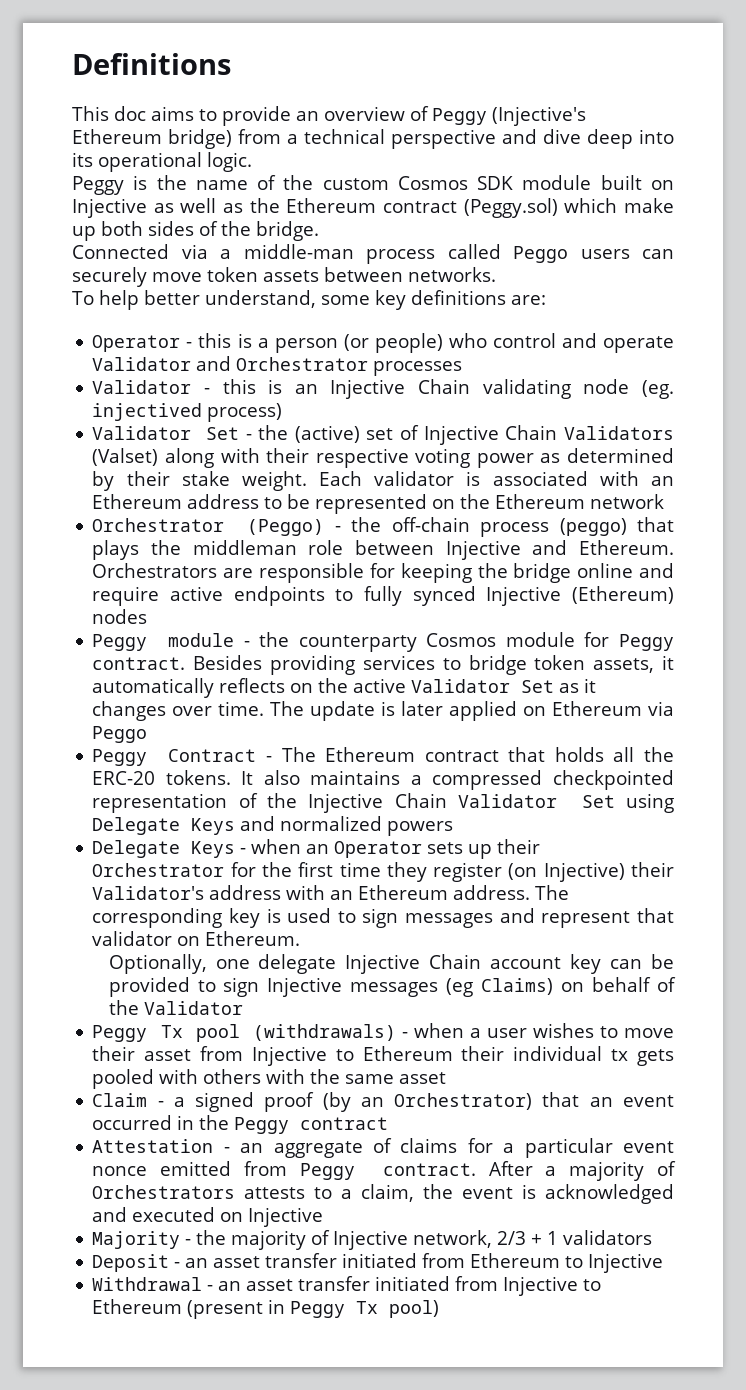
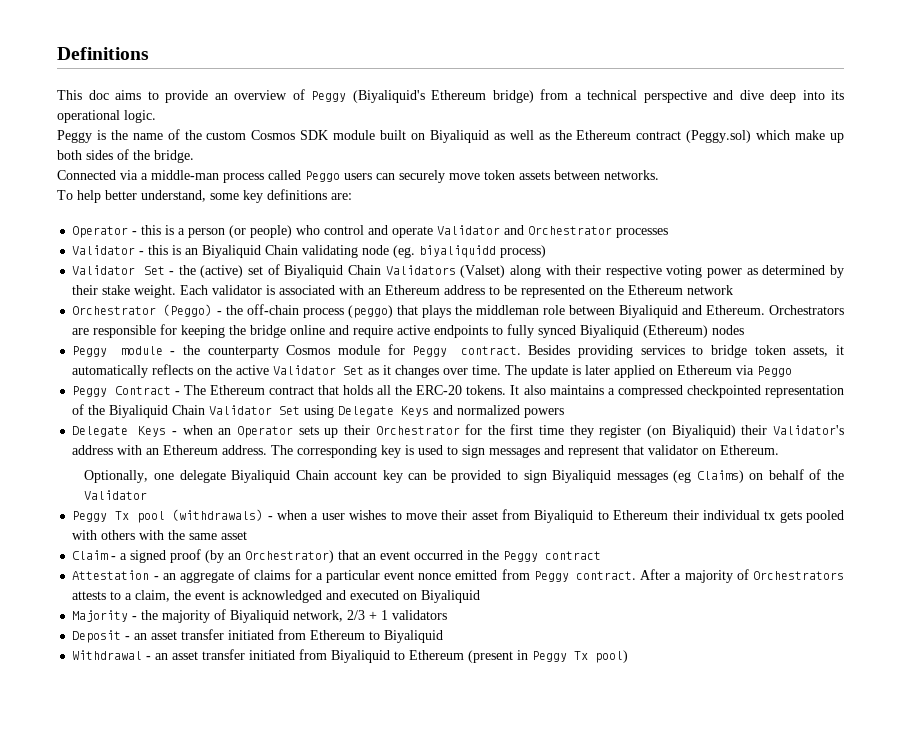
- This doc aims to provide an overview of Peggy (Injective's Ethereum bridge) from a technical perspective and dive deep into its operational logic.
+ This doc aims to provide an overview of Peggy (Biyaliquid's Ethereum bridge) from a technical perspective and dive deep into its operational logic.
- Peggy is the name of the custom Cosmos SDK module built on Injective as well as the Ethereum contract (Peggy.sol) which make up both sides of the bridge.
+ Peggy is the name of the custom Cosmos SDK module built on Biyaliquid as well as the Ethereum contract (Peggy.sol) which make up both sides of the bridge.
- Validator - this is an Injective Chain validating node (eg. injectived process)
+ Validator - this is an Biyaliquid Chain validating node (eg. biyaliquidd process)
- Validator Set - the (active) set of Injective Chain Validators (Valset) along with their respective voting power as determined by their stake weight.
+ Validator Set - the (active) set of Biyaliquid Chain Validators (Valset) along with their respective voting power as determined by their stake weight.
- Orchestrator (Peggo) - the off-chain process (peggo) that plays the middleman role between Injective and Ethereum.
+ Orchestrator (Peggo) - the off-chain process (peggo) that plays the middleman role between Biyaliquid and Ethereum.
- Orchestrators are responsible for keeping the bridge online and require active endpoints to fully synced Injective (Ethereum) nodes
+ Orchestrators are responsible for keeping the bridge online and require active endpoints to fully synced Biyaliquid (Ethereum) nodes
- It also maintains a compressed checkpointed representation of the Injective Chain Validator Set using Delegate Keys and normalized powers
+ It also maintains a compressed checkpointed representation of the Biyaliquid Chain Validator Set using Delegate Keys and normalized powers
- Delegate Keys - when an Operator sets up their Orchestrator for the first time they register (on Injective) their Validator's address with an Ethereum address.
+ Delegate Keys - when an Operator sets up their Orchestrator for the first time they register (on Biyaliquid) their Validator's address with an Ethereum address.
- Optionally, one delegate Injective Chain account key can be provided to sign Injective messages (eg Claims) on behalf of the Validator
+ Optionally, one delegate Biyaliquid Chain account key can be provided to sign Biyaliquid messages (eg Claims) on behalf of the Validator
- Peggy Tx pool (withdrawals) - when a user wishes to move their asset from Injective to Ethereum their individual tx gets pooled with others with the same asset
+ Peggy Tx pool (withdrawals) - when a user wishes to move their asset from Biyaliquid to Ethereum their individual tx gets pooled with others with the same asset
- After a majority of Orchestrators attests to a claim, the event is acknowledged and executed on Injective
+ After a majority of Orchestrators attests to a claim, the event is acknowledged and executed on Biyaliquid
- Majority - the majority of Injective network, 2/3 + 1 validators
+ Majority - the majority of Biyaliquid network, 2/3 + 1 validators
- Deposit - an asset transfer initiated from Ethereum to Injective
+ Deposit - an asset transfer initiated from Ethereum to Biyaliquid
- Withdrawal - an asset transfer initiated from Injective to Ethereum (present in Peggy Tx pool)
+ Withdrawal - an asset transfer initiated from Biyaliquid to Ethereum (present in Peggy Tx pool)

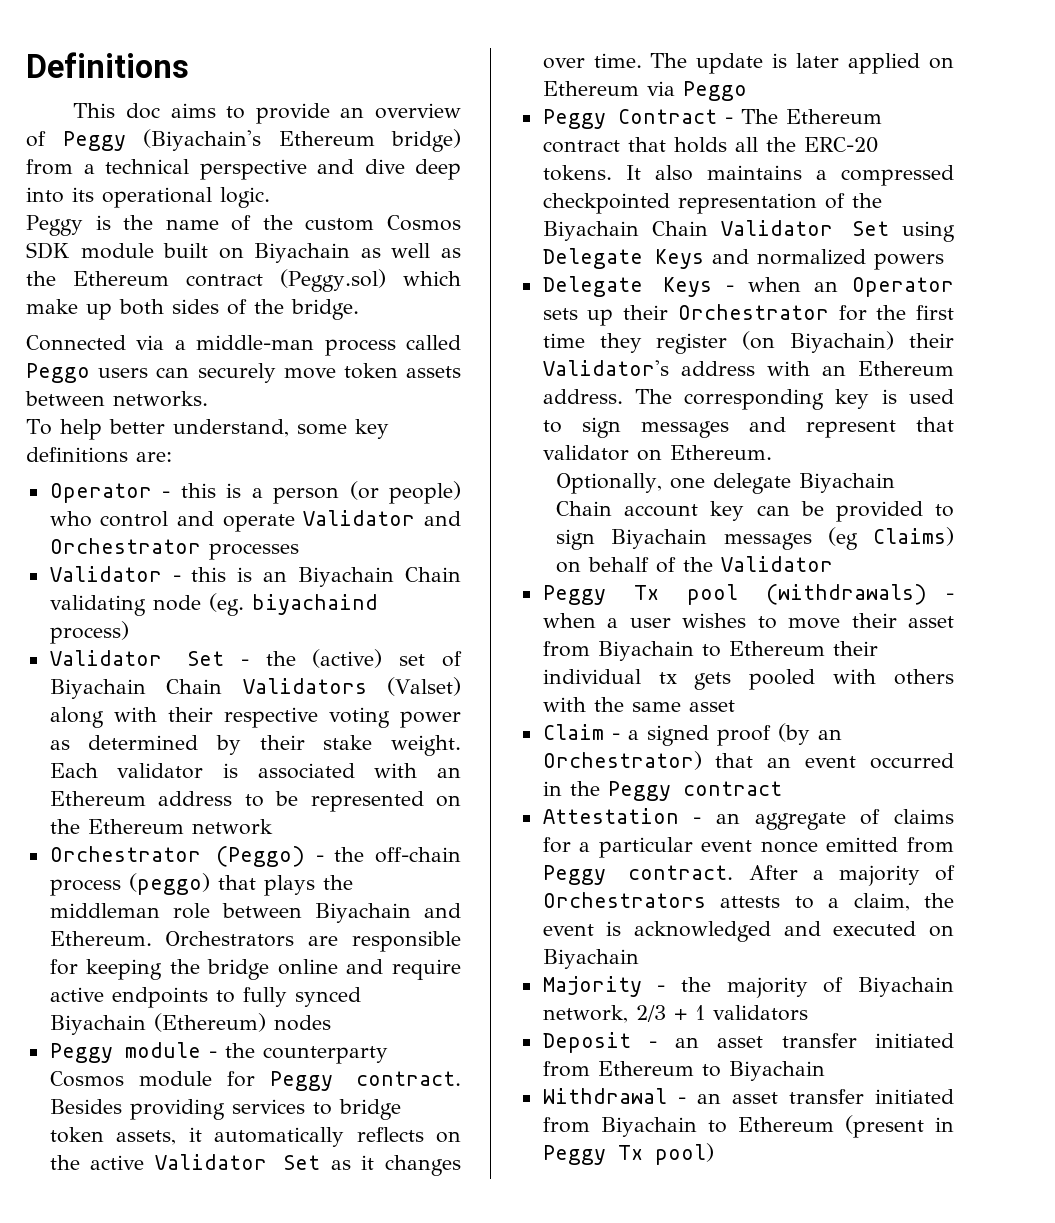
- This doc aims to provide an overview of Peggy (Biyaliquid's Ethereum bridge) from a technical perspective and dive deep into its operational logic.
+ This doc aims to provide an overview of Peggy (Biyachain's Ethereum bridge) from a technical perspective and dive deep into its operational logic.
- Peggy is the name of the custom Cosmos SDK module built on Biyaliquid as well as the Ethereum contract (Peggy.sol) which make up both sides of the bridge.
+ Peggy is the name of the custom Cosmos SDK module built on Biyachain as well as the Ethereum contract (Peggy.sol) which make up both sides of the bridge.
- Validator - this is an Biyaliquid Chain validating node (eg. biyaliquidd process)
+ Validator - this is an Biyachain Chain validating node (eg. biyachaind process)
- Validator Set - the (active) set of Biyaliquid Chain Validators (Valset) along with their respective voting power as determined by their stake weight.
+ Validator Set - the (active) set of Biyachain Chain Validators (Valset) along with their respective voting power as determined by their stake weight.
- Orchestrator (Peggo) - the off-chain process (peggo) that plays the middleman role between Biyaliquid and Ethereum.
+ Orchestrator (Peggo) - the off-chain process (peggo) that plays the middleman role between Biyachain and Ethereum.
- Orchestrators are responsible for keeping the bridge online and require active endpoints to fully synced Biyaliquid (Ethereum) nodes
+ Orchestrators are responsible for keeping the bridge online and require active endpoints to fully synced Biyachain (Ethereum) nodes
- It also maintains a compressed checkpointed representation of the Biyaliquid Chain Validator Set using Delegate Keys and normalized powers
+ It also maintains a compressed checkpointed representation of the Biyachain Chain Validator Set using Delegate Keys and normalized powers
- Delegate Keys - when an Operator sets up their Orchestrator for the first time they register (on Biyaliquid) their Validator's address with an Ethereum address.
+ Delegate Keys - when an Operator sets up their Orchestrator for the first time they register (on Biyachain) their Validator's address with an Ethereum address.
- Optionally, one delegate Biyaliquid Chain account key can be provided to sign Biyaliquid messages (eg Claims) on behalf of the Validator
+ Optionally, one delegate Biyachain Chain account key can be provided to sign Biyachain messages (eg Claims) on behalf of the Validator
- Peggy Tx pool (withdrawals) - when a user wishes to move their asset from Biyaliquid to Ethereum their individual tx gets pooled with others with the same asset
+ Peggy Tx pool (withdrawals) - when a user wishes to move their asset from Biyachain to Ethereum their individual tx gets pooled with others with the same asset
- After a majority of Orchestrators attests to a claim, the event is acknowledged and executed on Biyaliquid
+ After a majority of Orchestrators attests to a claim, the event is acknowledged and executed on Biyachain
- Majority - the majority of Biyaliquid network, 2/3 + 1 validators
+ Majority - the majority of Biyachain network, 2/3 + 1 validators
- Deposit - an asset transfer initiated from Ethereum to Biyaliquid
+ Deposit - an asset transfer initiated from Ethereum to Biyachain
- Withdrawal - an asset transfer initiated from Biyaliquid to Ethereum (present in Peggy Tx pool)
+ Withdrawal - an asset transfer initiated from Biyachain to Ethereum (present in Peggy Tx pool)

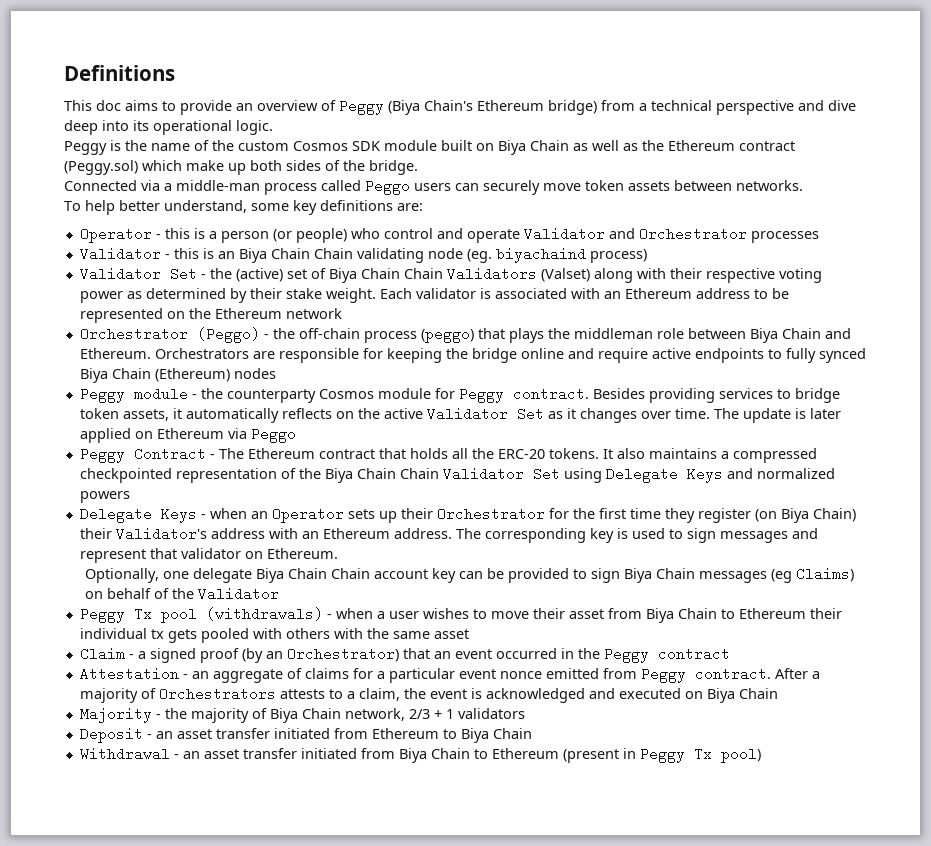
- This doc aims to provide an overview of Peggy (Biyachain's Ethereum bridge) from a technical perspective and dive deep into its operational logic.
+ This doc aims to provide an overview of Peggy (Biya Chain's Ethereum bridge) from a technical perspective and dive deep into its operational logic.
- Peggy is the name of the custom Cosmos SDK module built on Biyachain as well as the Ethereum contract (Peggy.sol) which make up both sides of the bridge.
+ Peggy is the name of the custom Cosmos SDK module built on Biya Chain as well as the Ethereum contract (Peggy.sol) which make up both sides of the bridge.
- Validator - this is an Biyachain Chain validating node (eg. biyachaind process)
+ Validator - this is an Biya Chain Chain validating node (eg. biyachaind process)
- Validator Set - the (active) set of Biyachain Chain Validators (Valset) along with their respective voting power as determined by their stake weight.
+ Validator Set - the (active) set of Biya Chain Chain Validators (Valset) along with their respective voting power as determined by their stake weight.
- Orchestrator (Peggo) - the off-chain process (peggo) that plays the middleman role between Biyachain and Ethereum.
+ Orchestrator (Peggo) - the off-chain process (peggo) that plays the middleman role between Biya Chain and Ethereum.
- Orchestrators are responsible for keeping the bridge online and require active endpoints to fully synced Biyachain (Ethereum) nodes
+ Orchestrators are responsible for keeping the bridge online and require active endpoints to fully synced Biya Chain (Ethereum) nodes
- It also maintains a compressed checkpointed representation of the Biyachain Chain Validator Set using Delegate Keys and normalized powers
+ It also maintains a compressed checkpointed representation of the Biya Chain Chain Validator Set using Delegate Keys and normalized powers
- Delegate Keys - when an Operator sets up their Orchestrator for the first time they register (on Biyachain) their Validator's address with an Ethereum address.
+ Delegate Keys - when an Operator sets up their Orchestrator for the first time they register (on Biya Chain) their Validator's address with an Ethereum address.
- Optionally, one delegate Biyachain Chain account key can be provided to sign Biyachain messages (eg Claims) on behalf of the Validator
+ Optionally, one delegate Biya Chain Chain account key can be provided to sign Biya Chain messages (eg Claims) on behalf of the Validator
- Peggy Tx pool (withdrawals) - when a user wishes to move their asset from Biyachain to Ethereum their individual tx gets pooled with others with the same asset
+ Peggy Tx pool (withdrawals) - when a user wishes to move their asset from Biya Chain to Ethereum their individual tx gets pooled with others with the same asset
- After a majority of Orchestrators attests to a claim, the event is acknowledged and executed on Biyachain
+ After a majority of Orchestrators attests to a claim, the event is acknowledged and executed on Biya Chain
- Majority - the majority of Biyachain network, 2/3 + 1 validators
+ Majority - the majority of Biya Chain network, 2/3 + 1 validators
- Deposit - an asset transfer initiated from Ethereum to Biyachain
+ Deposit - an asset transfer initiated from Ethereum to Biya Chain
- Withdrawal - an asset transfer initiated from Biyachain to Ethereum (present in Peggy Tx pool)
+ Withdrawal - an asset transfer initiated from Biya Chain to Ethereum (present in Peggy Tx pool)

